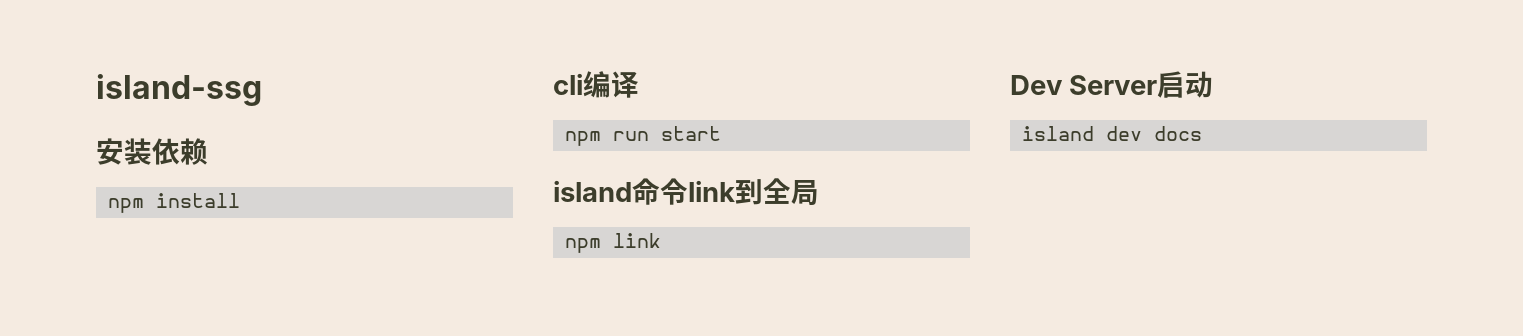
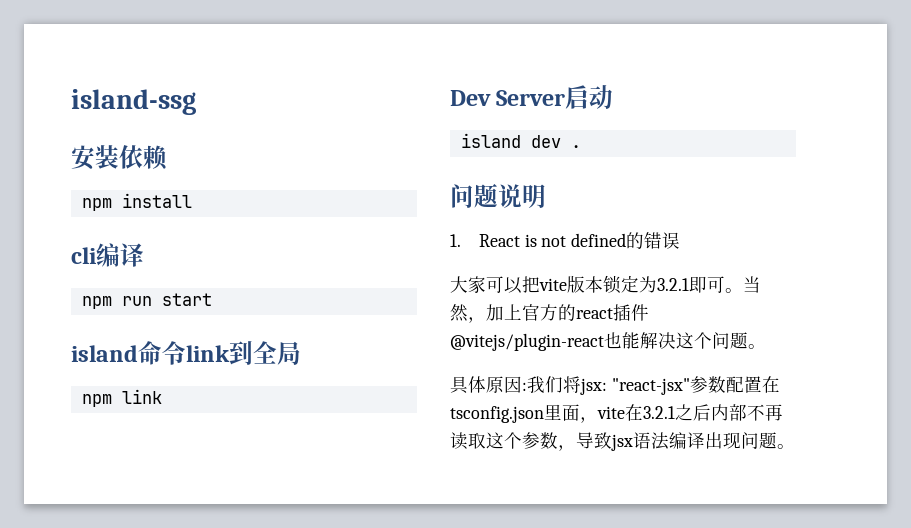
- island dev docs
+ island dev .
+ 问题说明
+ 1. React is not defined的错误
+ 大家可以把vite版本锁定为3.2.1即可。当然，加上官方的react插件@vitejs/plugin-react也能解决这个问题。
+ 具体原因:我们将jsx: "react-jsx"参数配置在tsconfig.json里面，vite在3.2.1之后内部不再读取这个参数，导致jsx语法编译出现问题。

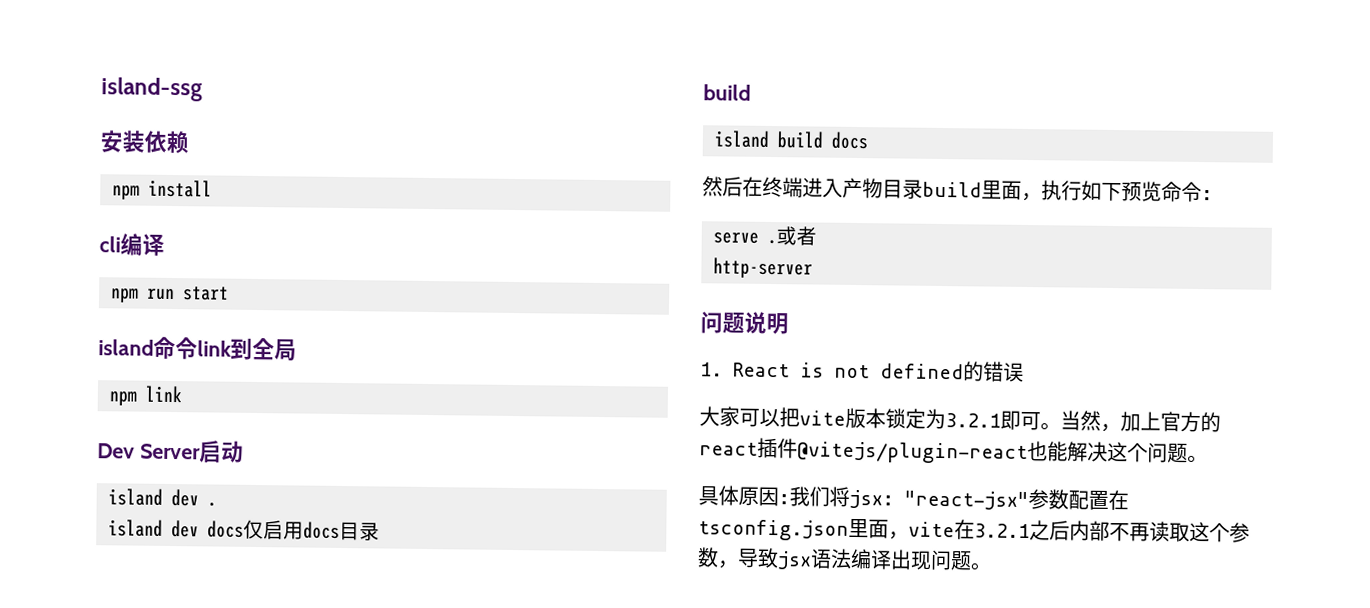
+ island dev docs仅启用docs目录
+ build
+ island build docs
+ 然后在终端进入产物目录build里面，执行如下预览命令:
+ serve .或者
+ http-server

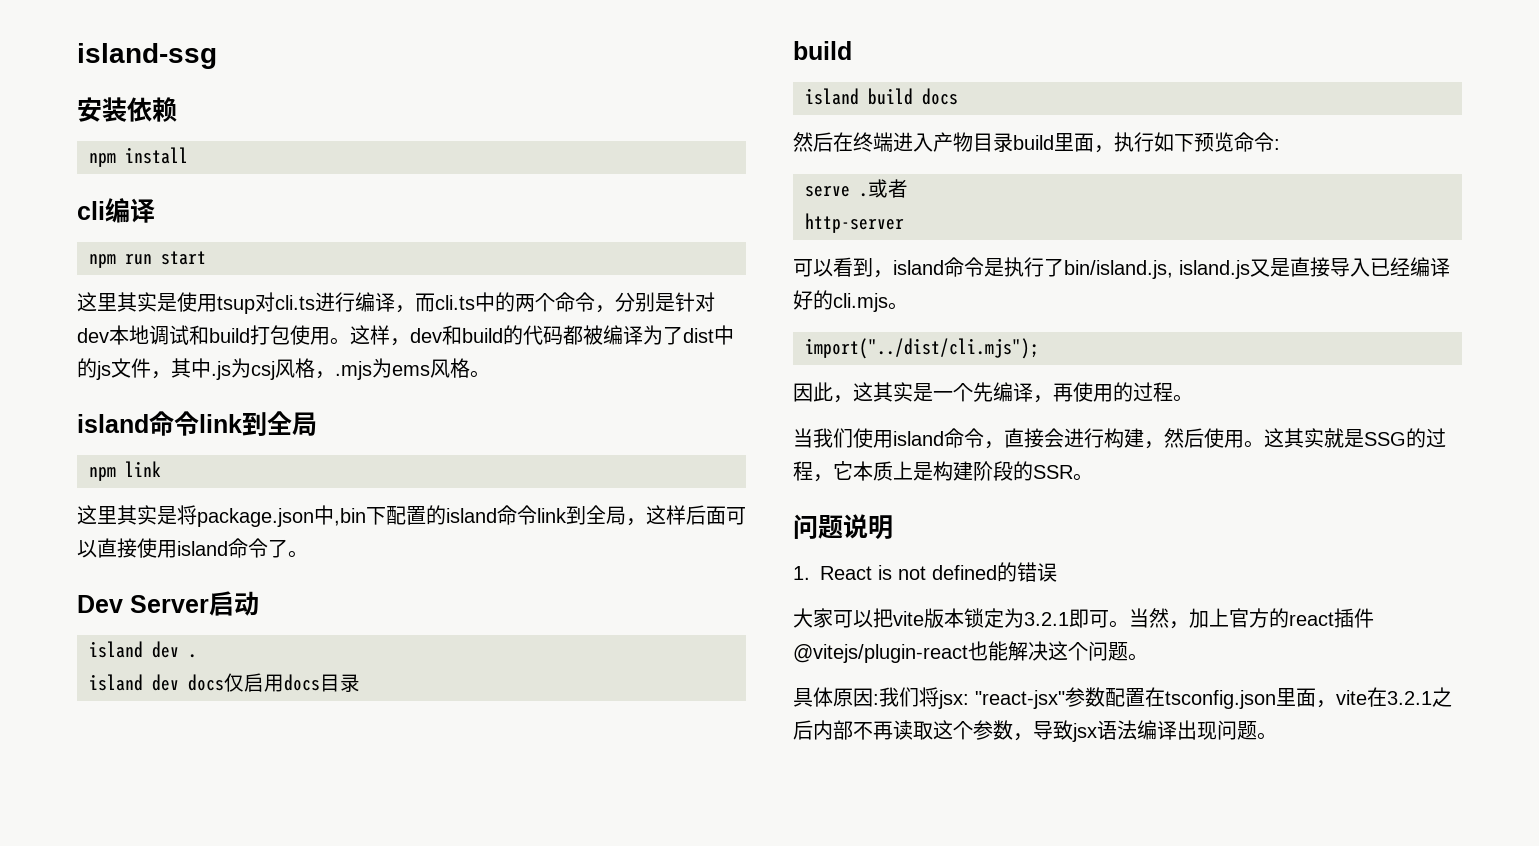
+ 这里其实是使用tsup对cli.ts进行编译，而cli.ts中的两个命令，分别是针对dev本地调试和build打包使用。这样，dev和build的代码都被编译为了dist中的js文件，其中.js为csj风格，.mjs为ems风格。
+ 这里其实是将package.json中,bin下配置的island命令link到全局，这样后面可以直接使用island命令了。
+ 可以看到，island命令是执行了bin/island.js, island.js又是直接导入已经编译好的cli.mjs。
+ import("../dist/cli.mjs");
+ 因此，这其实是一个先编译，再使用的过程。
+ 当我们使用island命令，直接会进行构建，然后使用。这其实就是SSG的过程，它本质上是构建阶段的SSR。

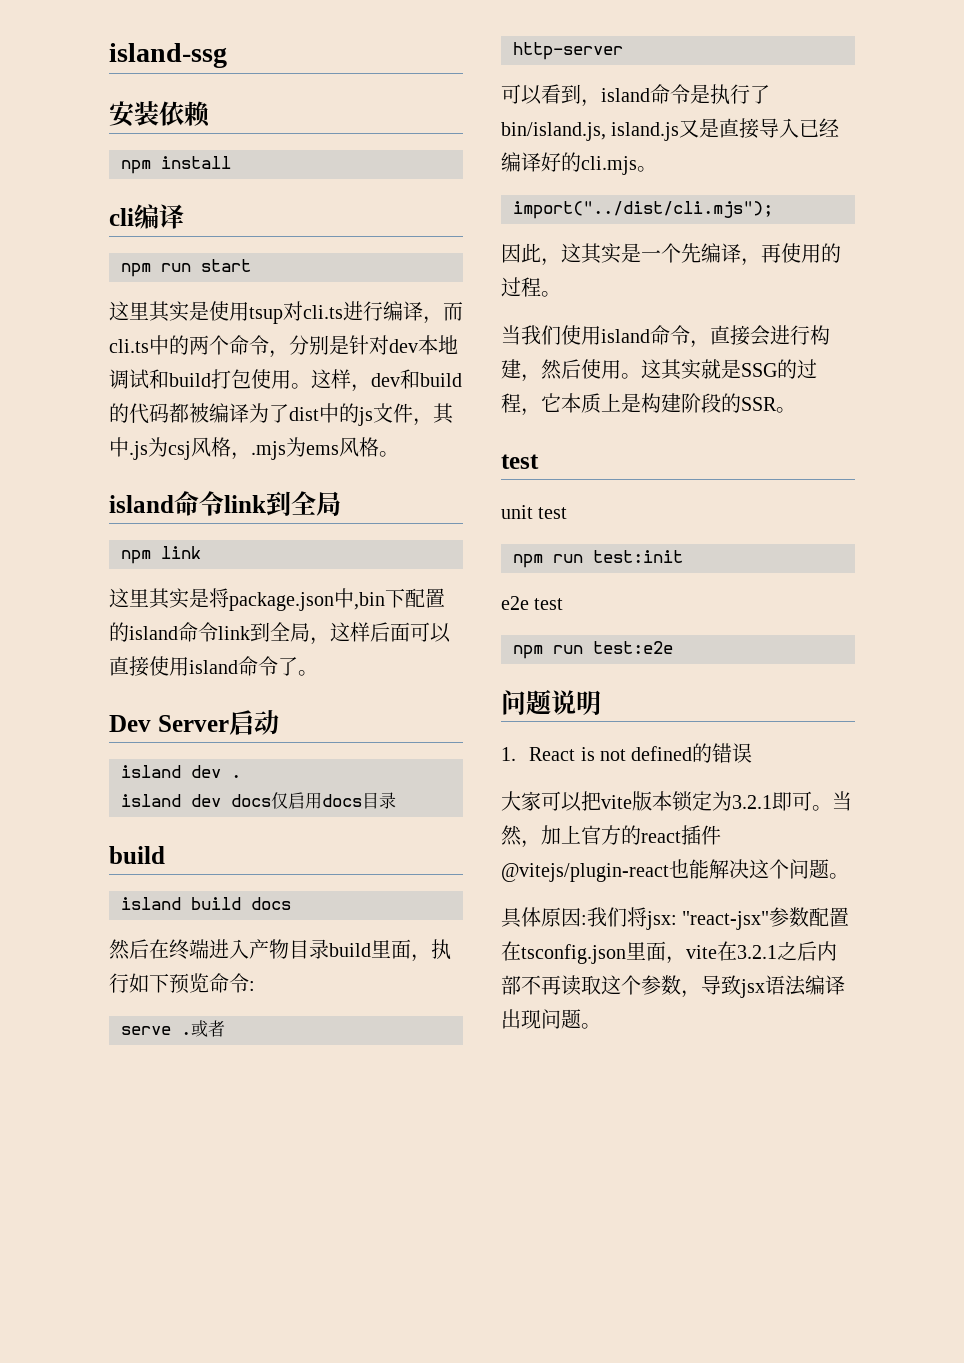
  这其实就是SSG的过程，它本质上是构建阶段的SSR。
+ test
+ unit test
+ npm run test:init
+ e2e test
+ npm run test:e2e

